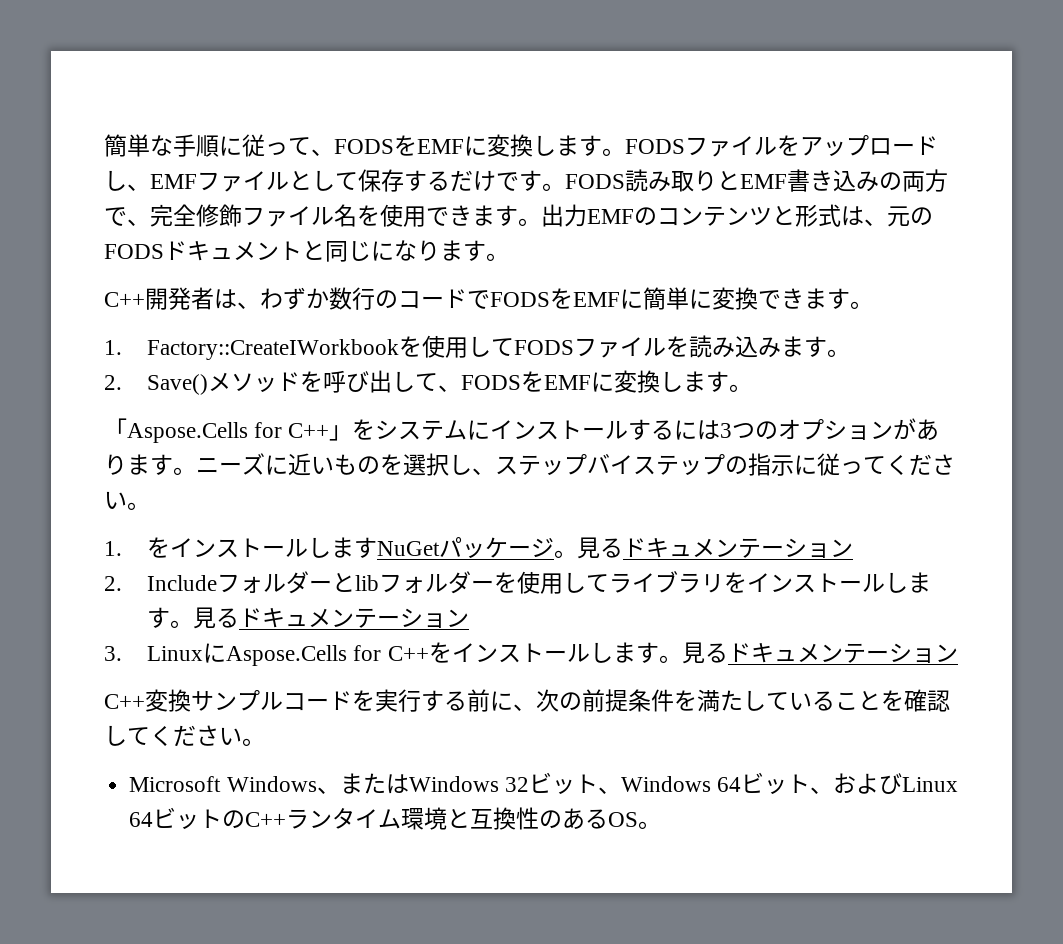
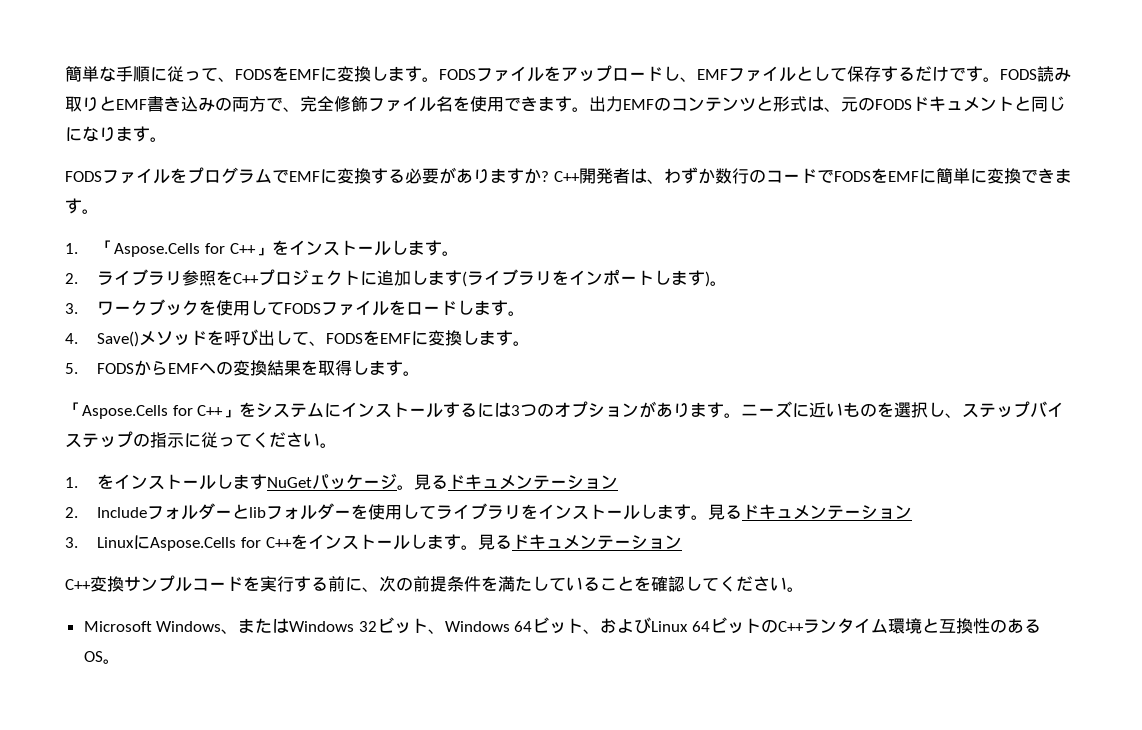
+ FODSファイルをプログラムでEMFに変換する必要がありますか?
- 1. Factory::CreateIWorkbookを使用してFODSファイルを読み込みます。
- 2. Save()メソッドを呼び出して、FODSをEMFに変換します。
+ 1.「Aspose.Cells for C++」をインストールします。
+ 2.ライブラリ参照をC++プロジェクトに追加します(ライブラリをインポートします)。
+ 3.ワークブックを使用してFODSファイルをロードします。
+ 4. Save()メソッドを呼び出して、FODSをEMFに変換します。
+ 5. FODSからEMFへの変換結果を取得します。

